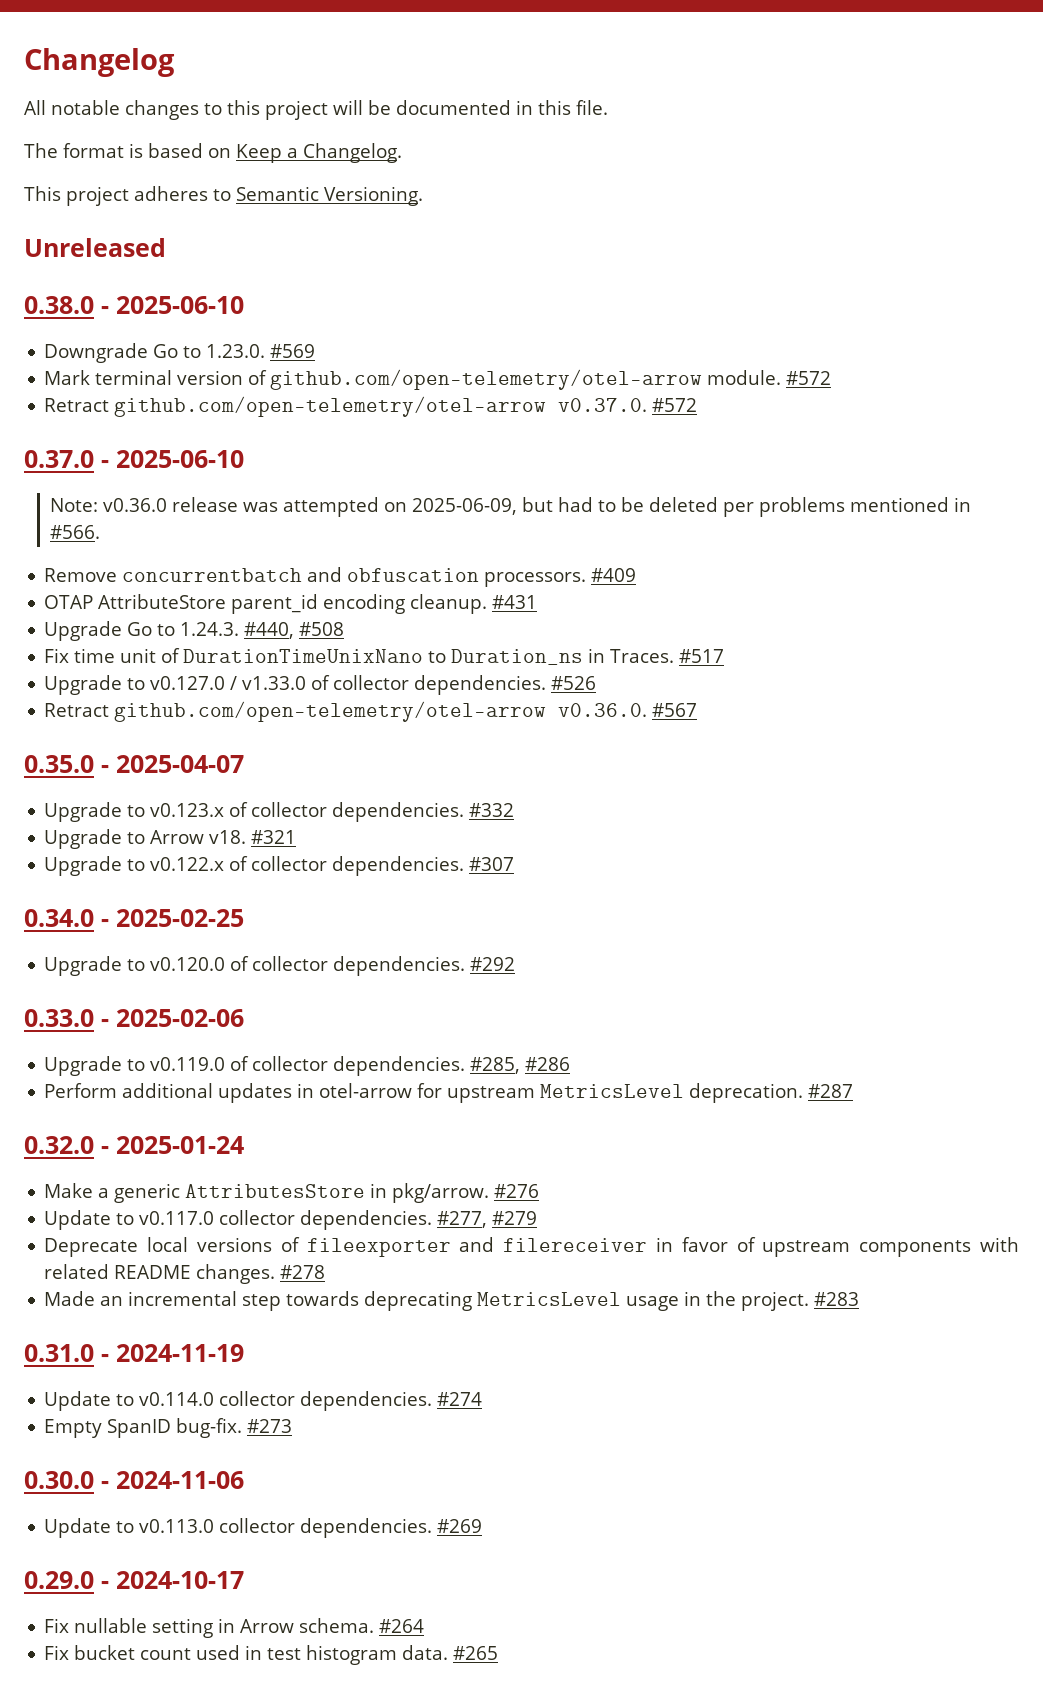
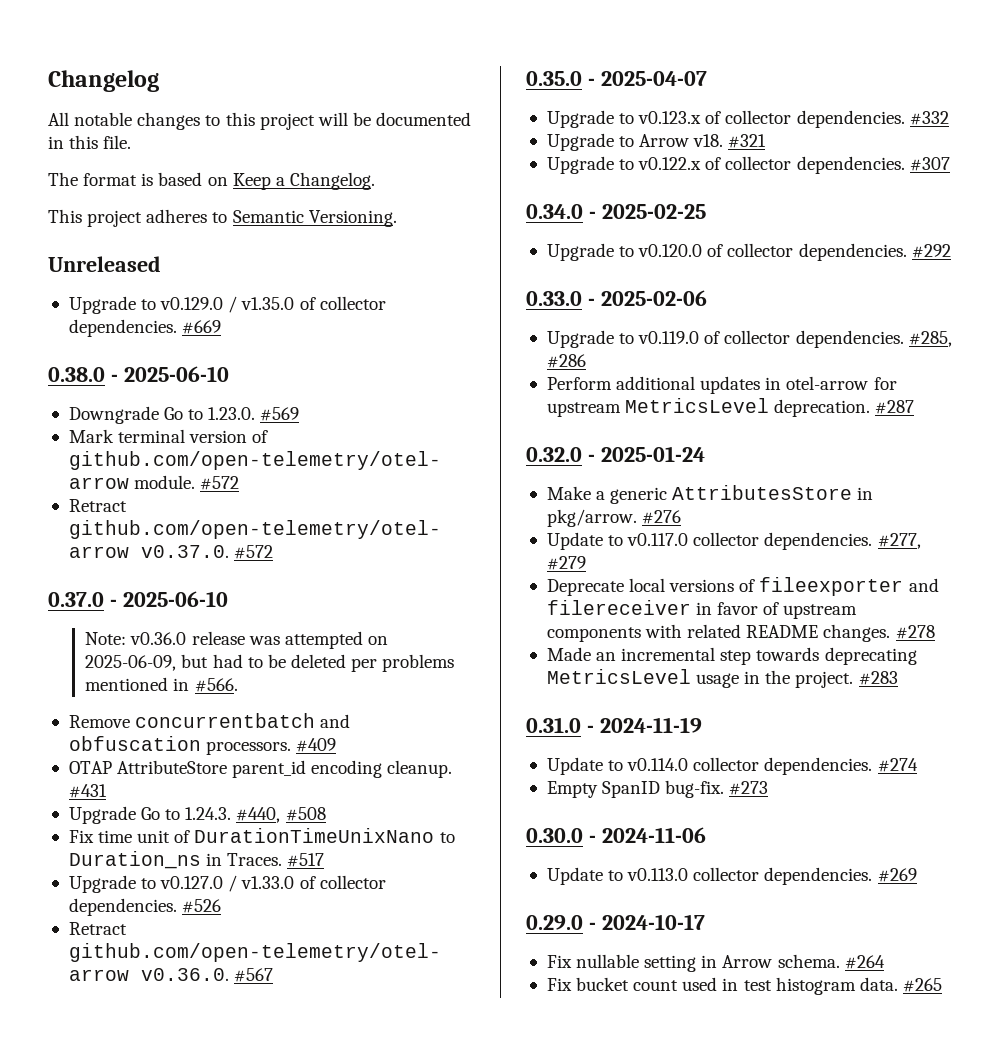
+ Upgrade to v0.129.0 / v1.35.0 of collector dependencies. #669

